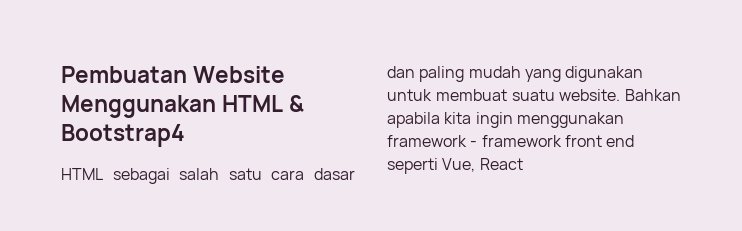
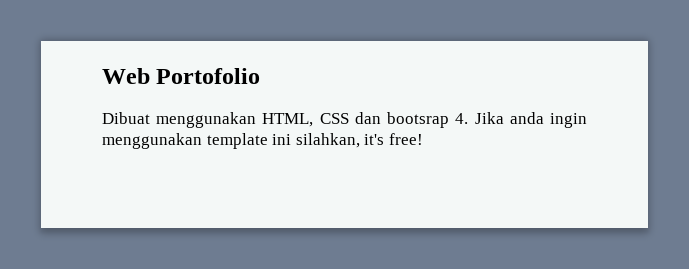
- Pembuatan Website Menggunakan HTML & Bootstrap4
- HTML sebagai salah satu cara dasar dan paling mudah yang digunakan untuk membuat suatu website. Bahkan apabila kita ingin menggunakan framework - framework front end seperti Vue, React
+ Web Portofolio
+ Dibuat menggunakan HTML, CSS dan bootsrap 4. Jika anda ingin menggunakan template ini silahkan, it's free!

